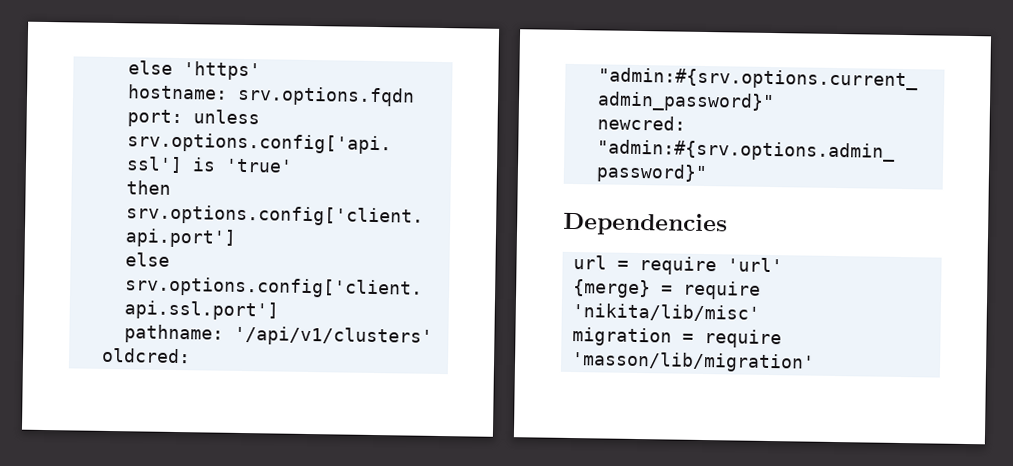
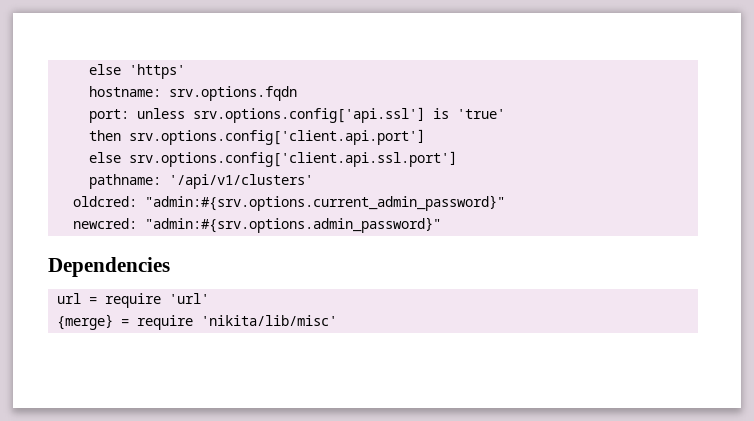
- migration = require 'masson/lib/migration'

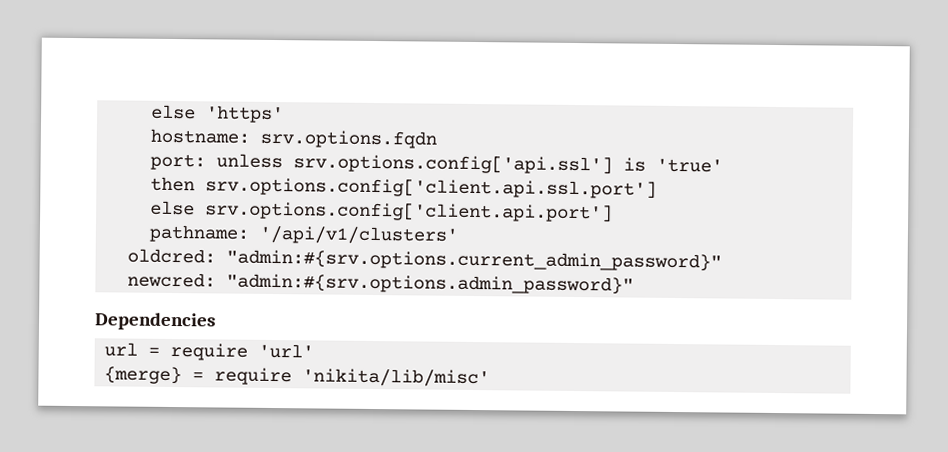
- then srv.options.config['client.api.port']
- else srv.options.config['client.api.ssl.port']
+ then srv.options.config['client.api.ssl.port']
+ else srv.options.config['client.api.port']

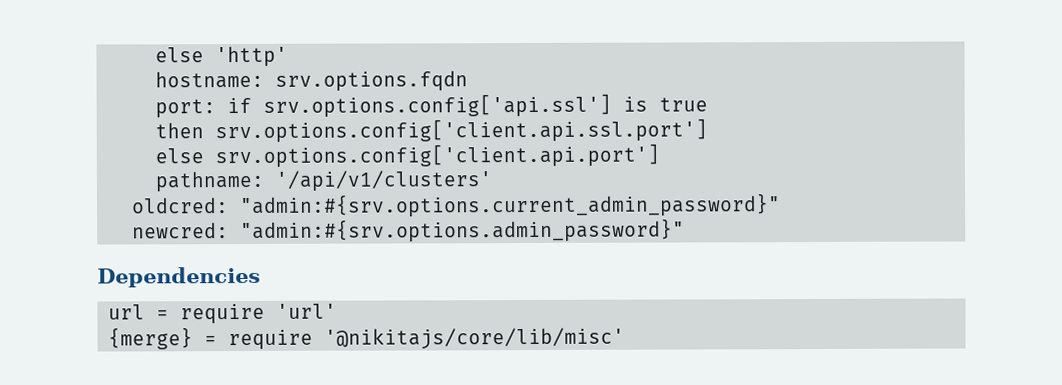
- else 'https'
+ else 'http'
- port: unless srv.options.config['api.ssl'] is 'true'
+ port: if srv.options.config['api.ssl'] is true
- {merge} = require 'nikita/lib/misc'
+ {merge} = require '@nikitajs/core/lib/misc'

